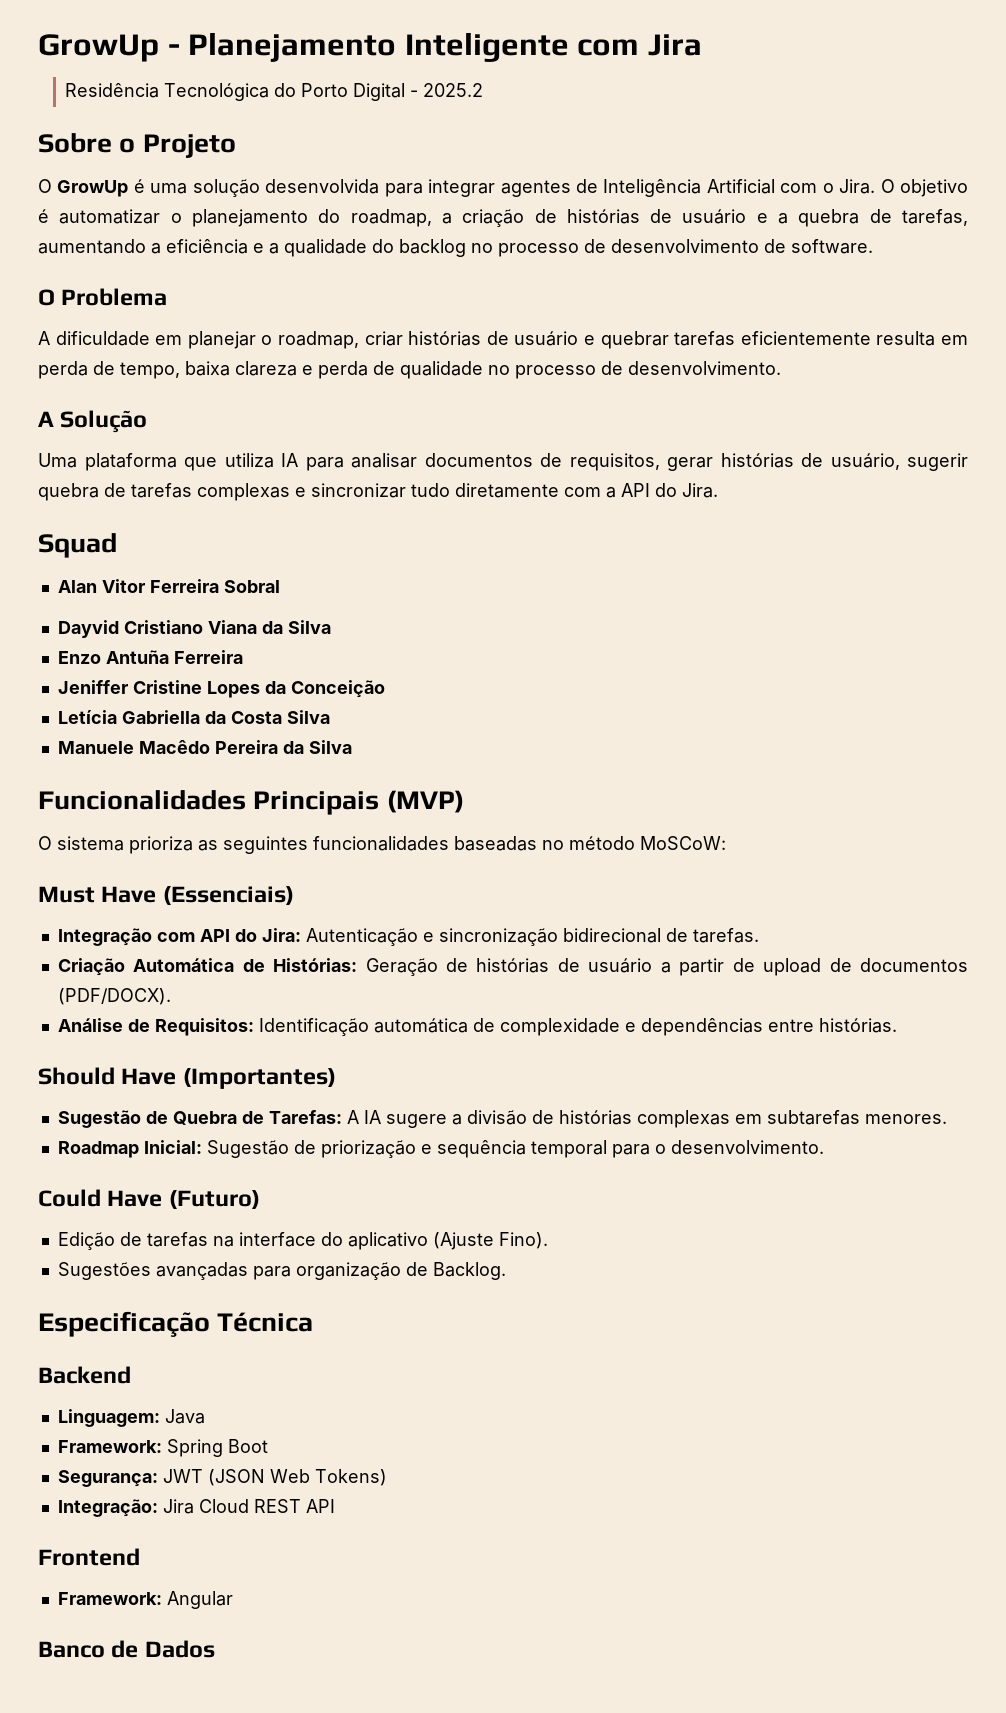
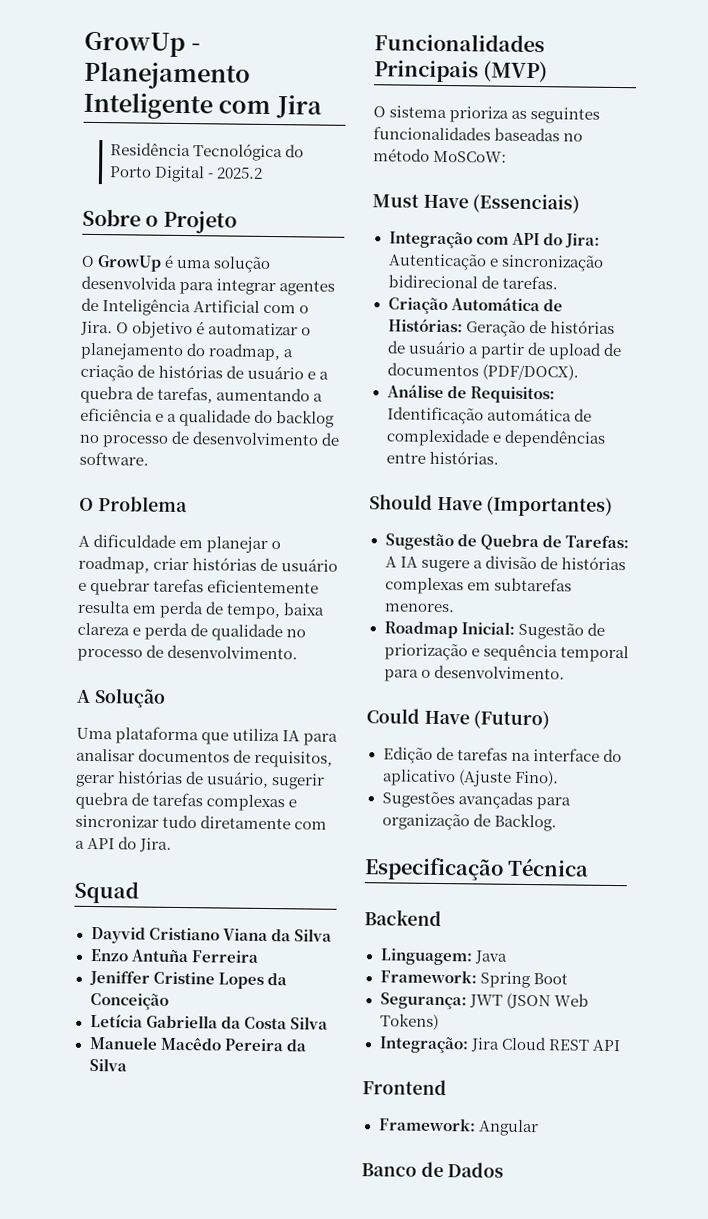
- Alan Vitor Ferreira Sobral

